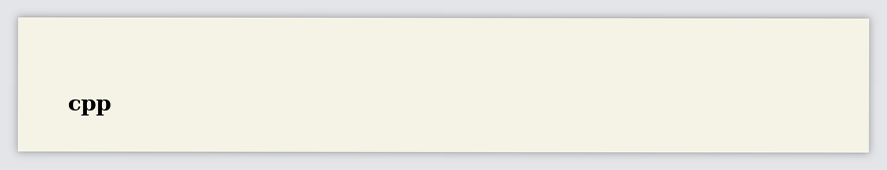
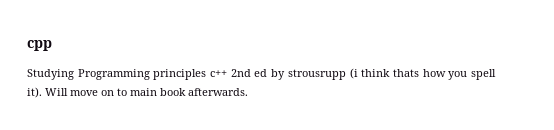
+ Studying Programming principles c++ 2nd ed by strousrupp (i think thats how you spell it). Will move on to main book afterwards.

